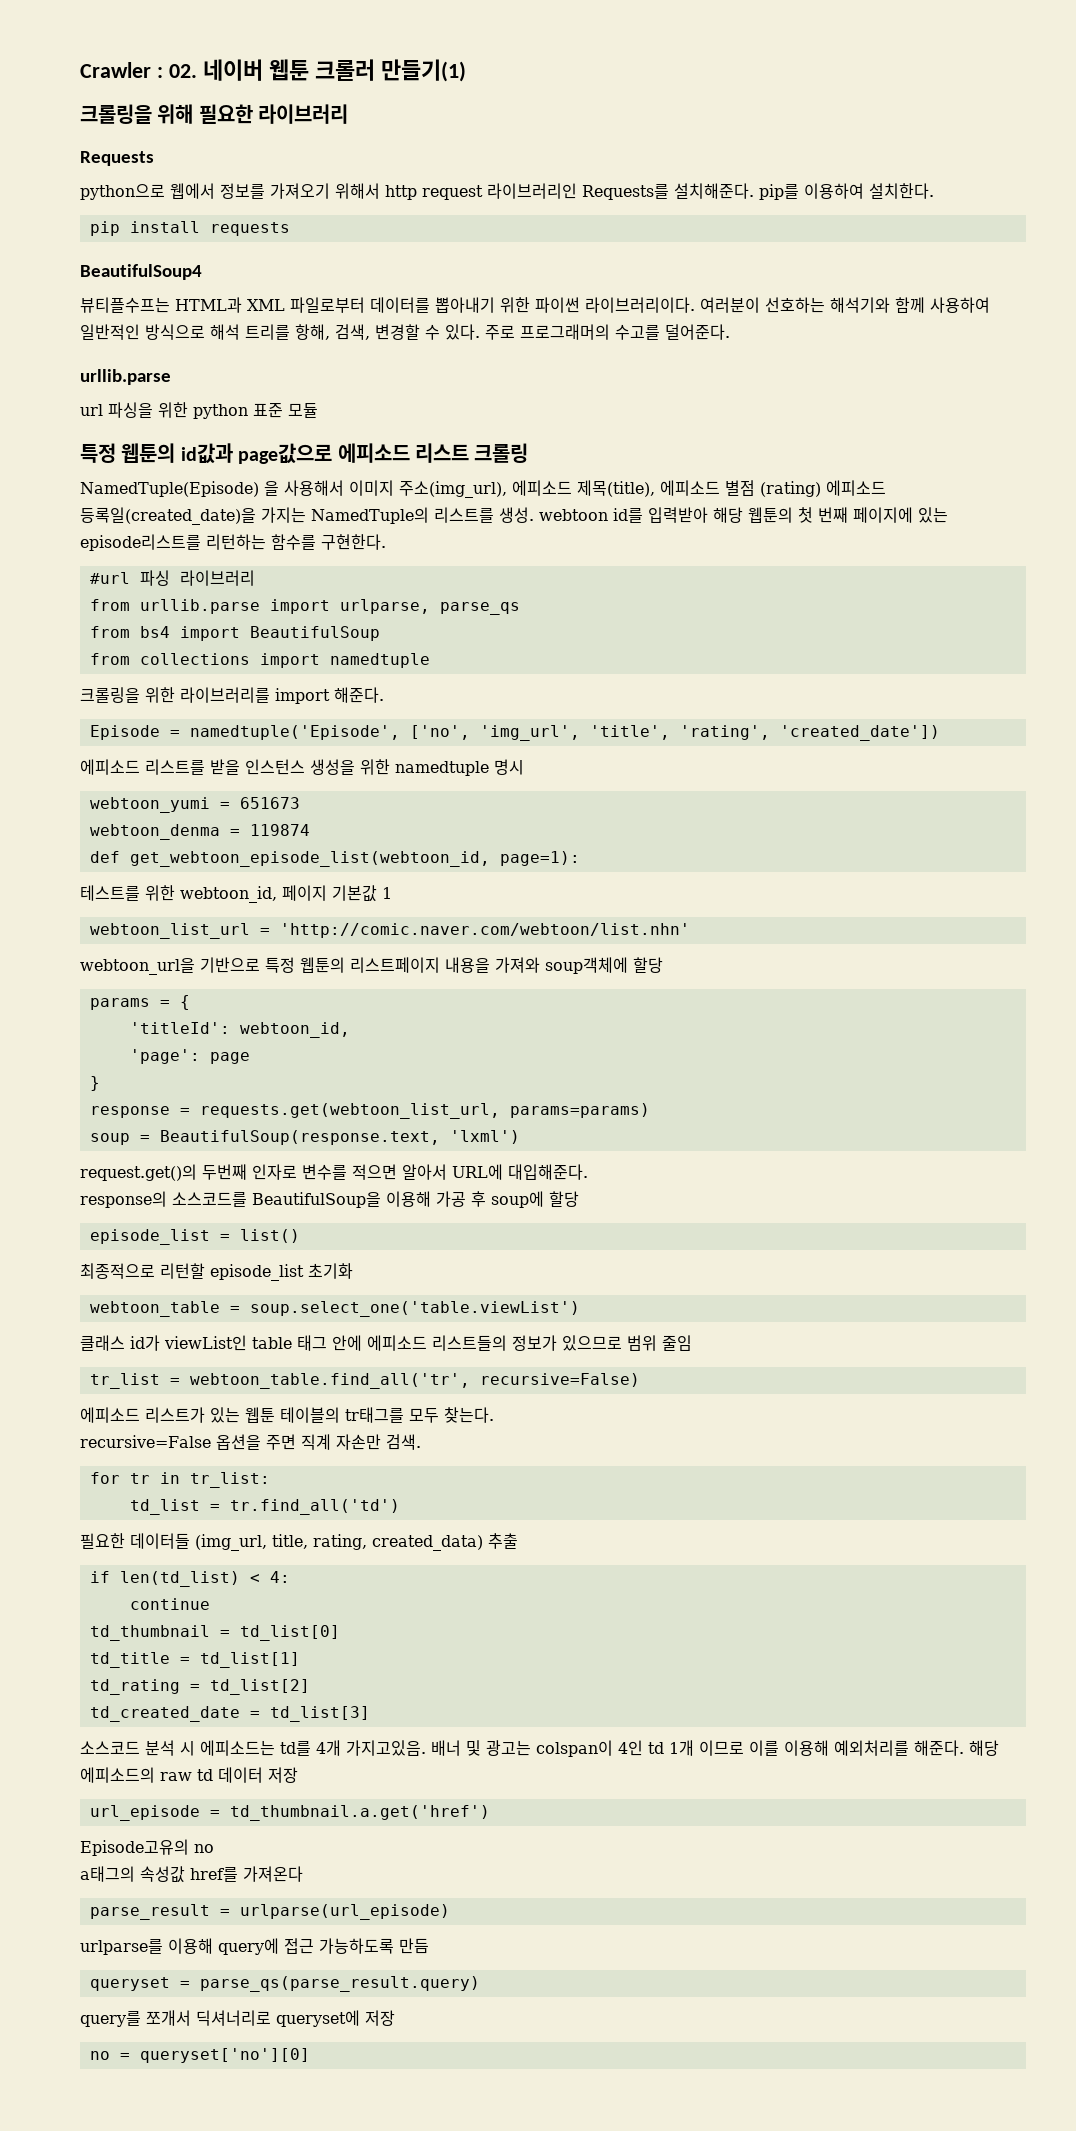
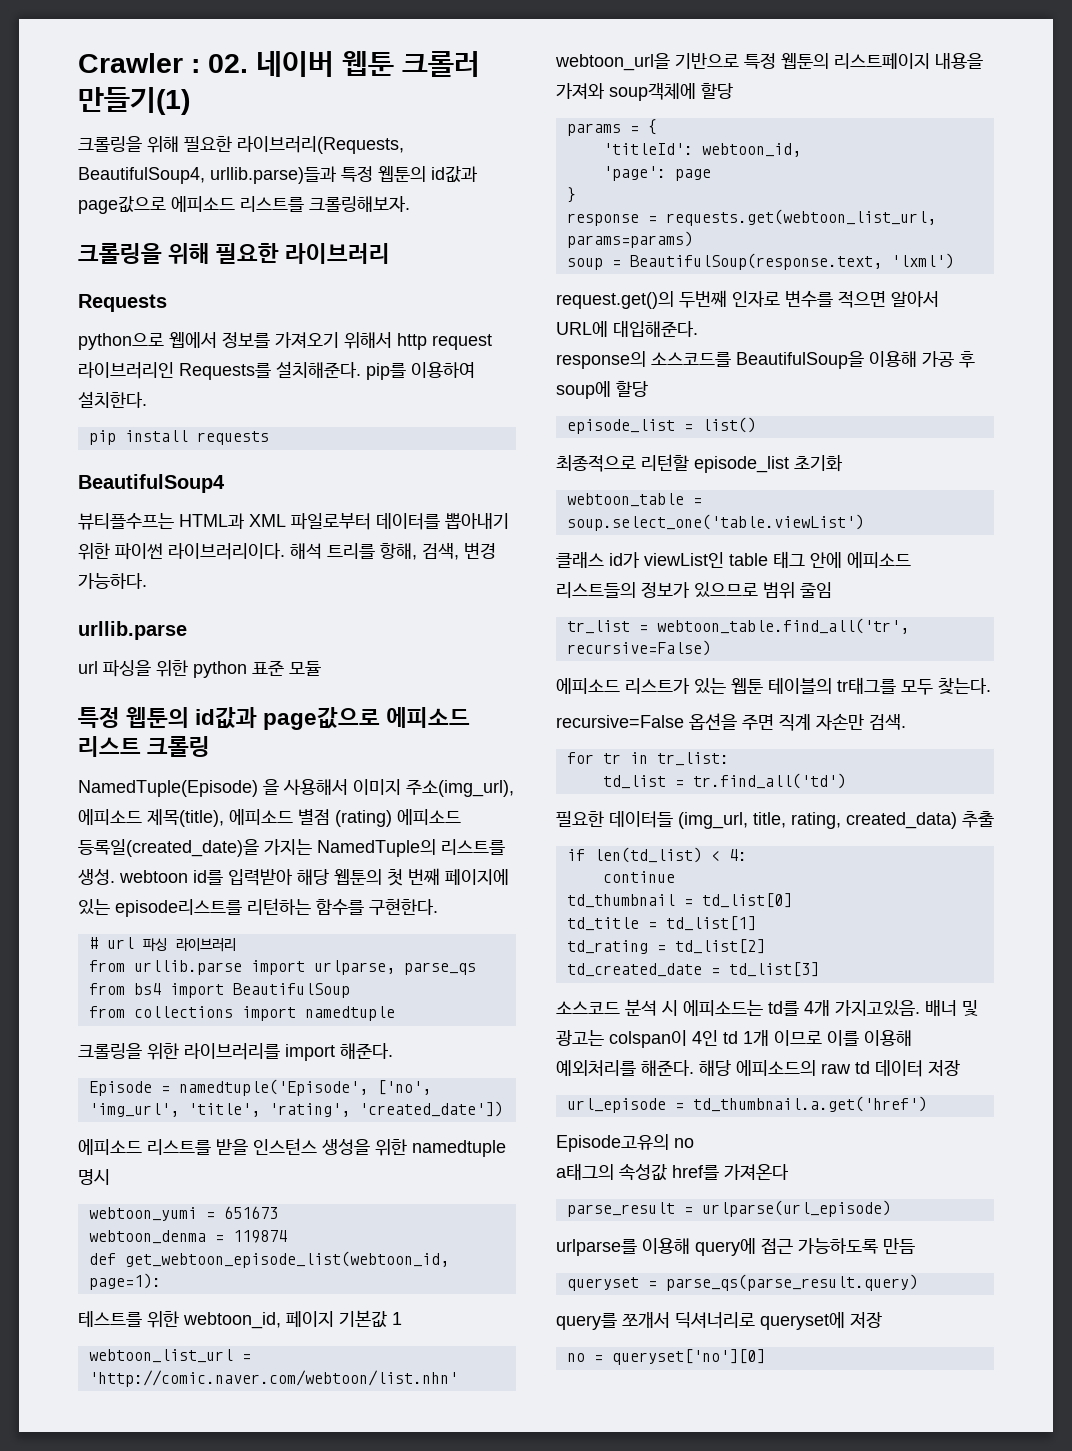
+ 크롤링을 위해 필요한 라이브러리(Requests, BeautifulSoup4, urllib.parse)들과 특정 웹툰의 id값과 page값으로 에피소드 리스트를 크롤링해보자.
- 여러분이 선호하는 해석기와 함께 사용하여 일반적인 방식으로 해석 트리를 항해, 검색, 변경할 수 있다. 주로 프로그래머의 수고를 덜어준다.
+ 해석 트리를 항해, 검색, 변경 가능하다.
- #url 파싱 라이브러리
+ # url 파싱 라이브러리

